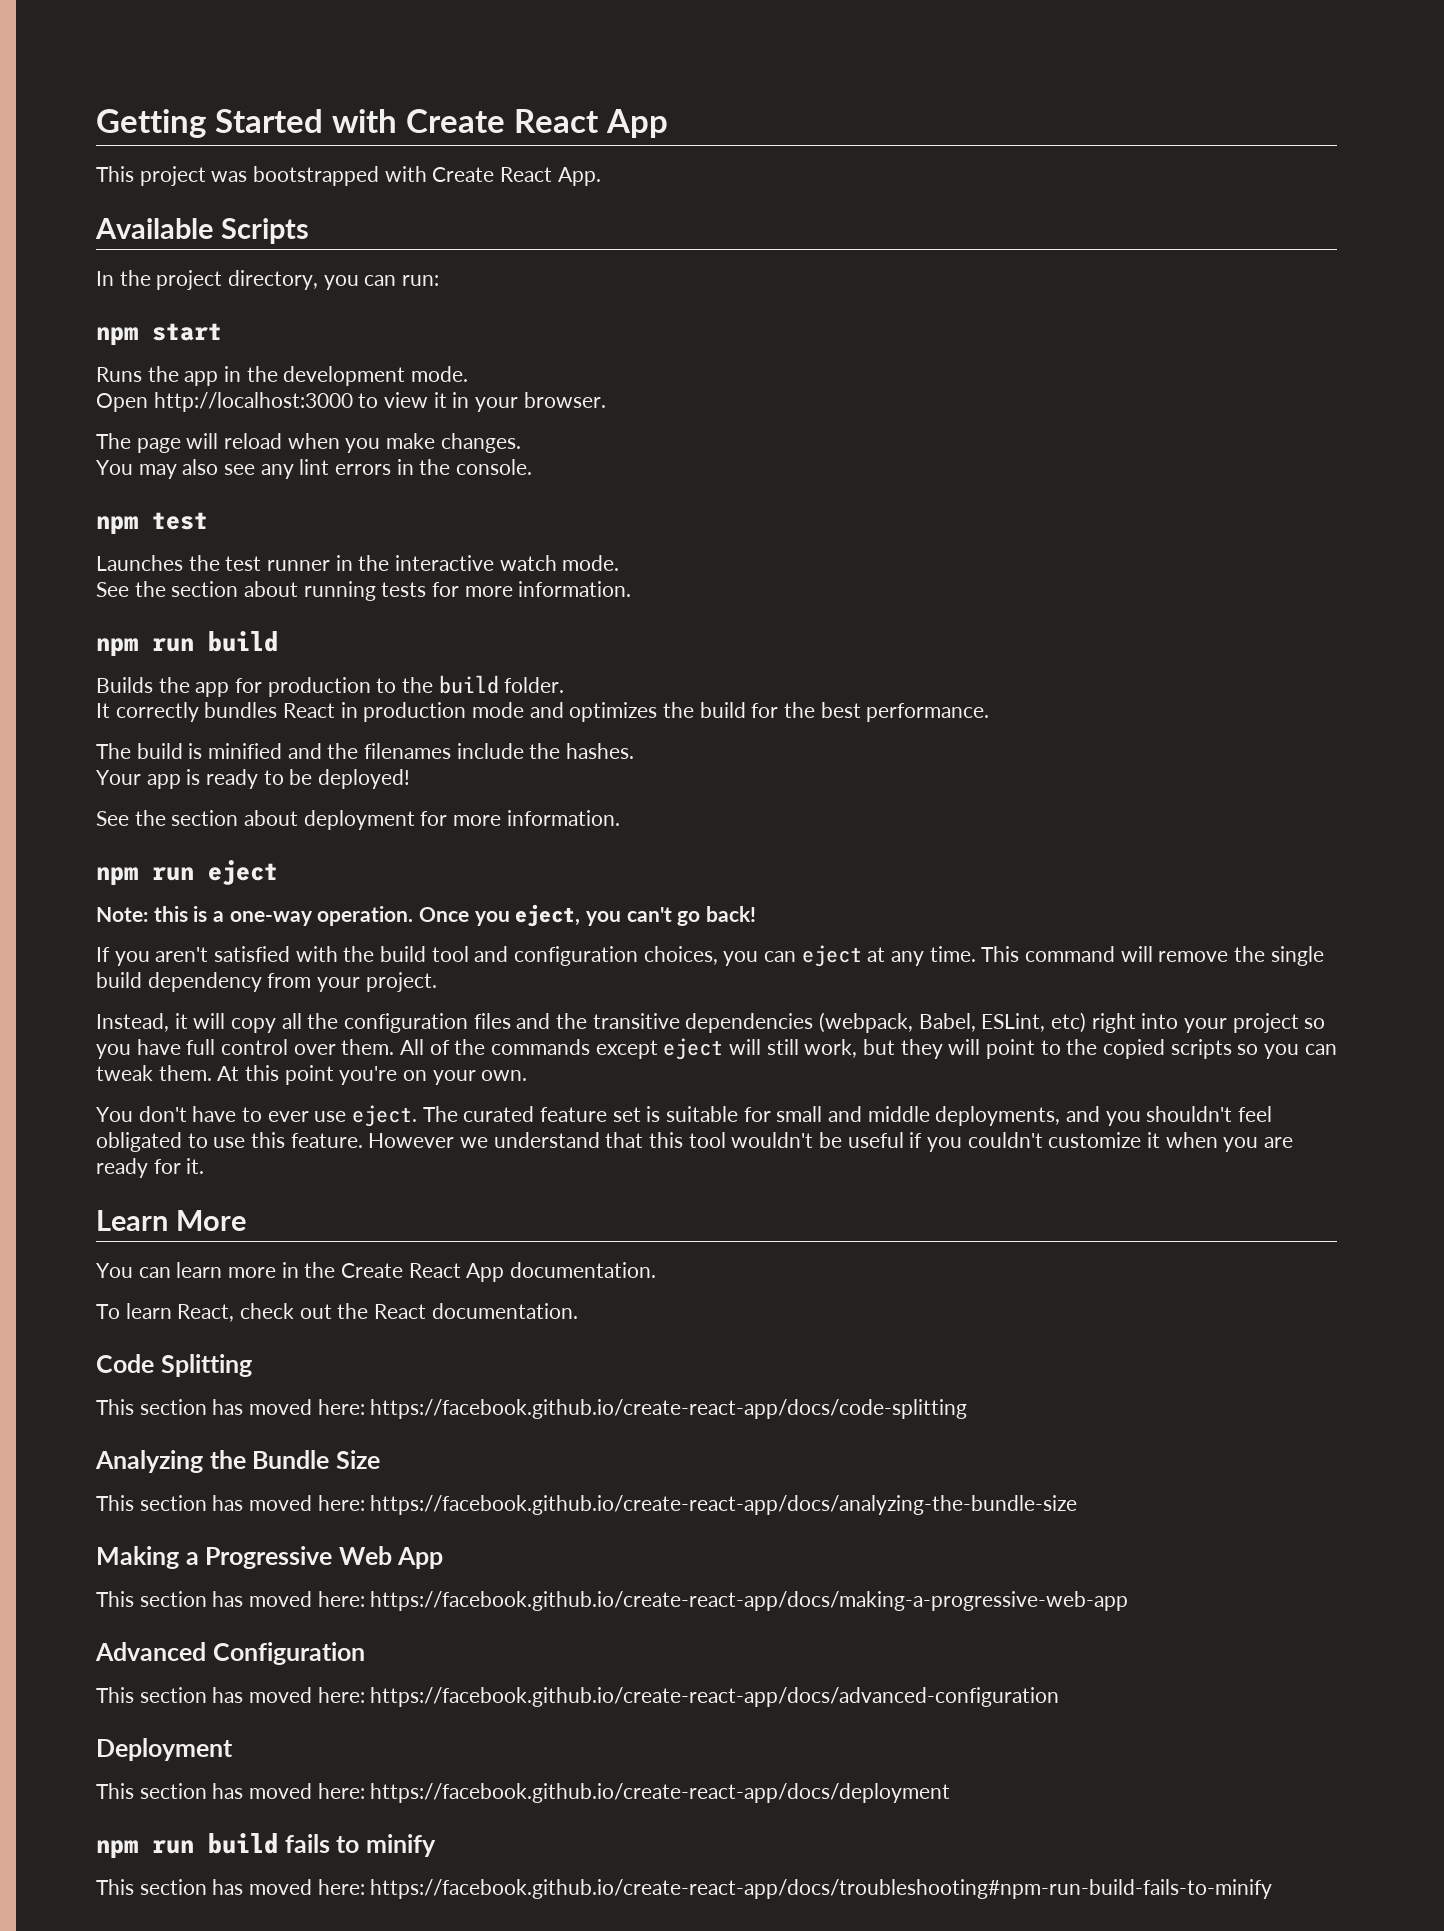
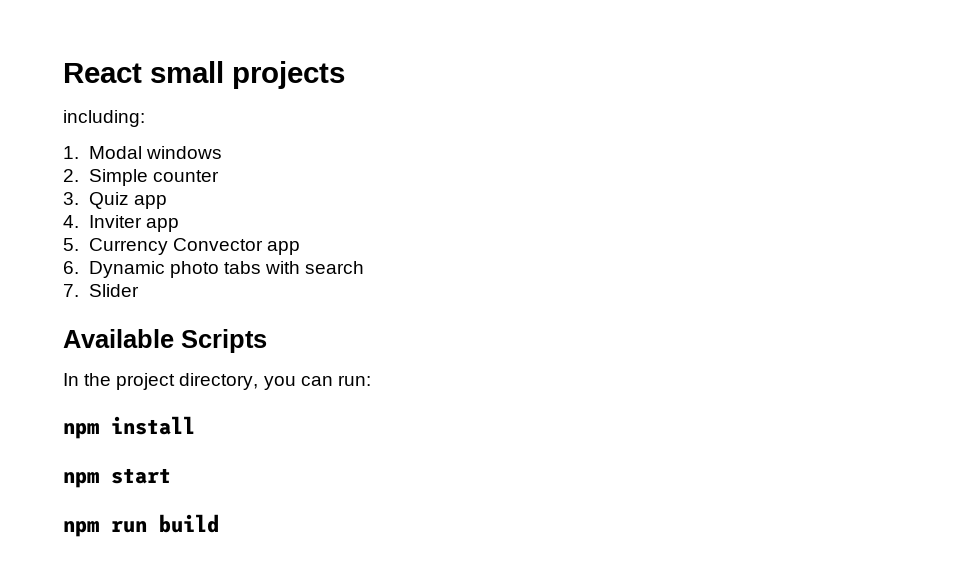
- Getting Started with Create React App
- This project was bootstrapped with Create React App.
+ React small projects
+ including:
+ 1. Modal windows
+ 2. Simple counter
+ 3. Quiz app
+ 4. Inviter app
+ 5. Currency Convector app
+ 6. Dynamic photo tabs with search
+ 7. Slider
+ npm install
  npm start
- Runs the app in the development mode.
- Open http://localhost:3000 to view it in your browser.
- The page will reload when you make changes.
- You may also see any lint errors in the console.
- npm test
- Launches the test runner in the interactive watch mode.
- See the section about running tests for more information.
  npm run build
- Builds the app for production to the build folder.
- It correctly bundles React in production mode and optimizes the build for the best performance.
- The build is minified and the filenames include the hashes.
- Your app is ready to be deployed!
- See the section about deployment for more information.
- npm run eject
- Note: this is a one-way operation. Once you eject, you can't go back!
- If you aren't satisfied with the build tool and configuration choices, you can eject at any time. This command will remove the single build dependency from your project.
- Instead, it will copy all the configuration files and the transitive dependencies (webpack, Babel, ESLint, etc) right into your project so you have full control over them. All of the commands except eject will still work, but they will point to the copied scripts so you can tweak them. At this point you're on your own.
- You don't have to ever use eject. The curated feature set is suitable for small and middle deployments, and you shouldn't feel obligated to use this feature. However we understand that this tool wouldn't be useful if you couldn't customize it when you are ready for it.
- Learn More
- You can learn more in the Create React App documentation.
- To learn React, check out the React documentation.
- Code Splitting
- This section has moved here: https://facebook.github.io/create-react-app/docs/code-splitting
- Analyzing the Bundle Size
- This section has moved here: https://facebook.github.io/create-react-app/docs/analyzing-the-bundle-size
- Making a Progressive Web App
- This section has moved here: https://facebook.github.io/create-react-app/docs/making-a-progressive-web-app
- Advanced Configuration
- This section has moved here: https://facebook.github.io/create-react-app/docs/advanced-configuration
- Deployment
- This section has moved here: https://facebook.github.io/create-react-app/docs/deployment
- npm run build fails to minify
- This section has moved here: https://facebook.github.io/create-react-app/docs/troubleshooting#npm-run-build-fails-to-minify

